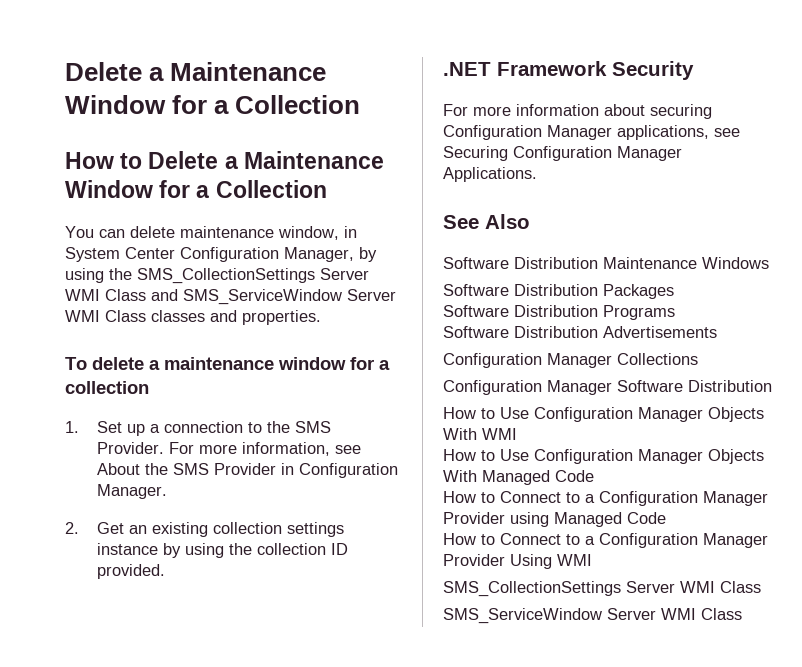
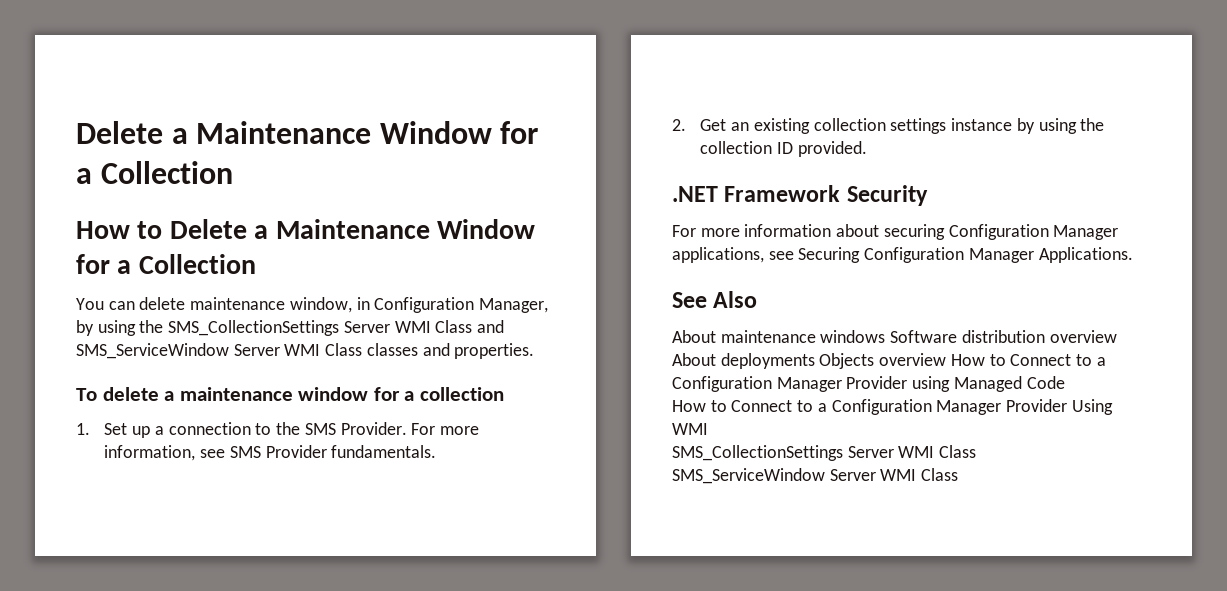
- You can delete maintenance window, in System Center Configuration Manager, by using the SMS_CollectionSettings Server WMI Class and SMS_ServiceWindow Server WMI Class classes and properties.
+ You can delete maintenance window, in Configuration Manager, by using the SMS_CollectionSettings Server WMI Class and SMS_ServiceWindow Server WMI Class classes and properties.
- For more information, see About the SMS Provider in Configuration Manager.
+ For more information, see SMS Provider fundamentals.
- Software Distribution Maintenance Windows
- Software Distribution Packages
- Software Distribution Programs
- Software Distribution Advertisements
- Configuration Manager Collections
- Configuration Manager Software Distribution
- How to Use Configuration Manager Objects With WMI
- How to Use Configuration Manager Objects With Managed Code
- How to Connect to a Configuration Manager Provider using Managed Code
+ About maintenance windows Software distribution overview About deployments Objects overview How to Connect to a Configuration Manager Provider using Managed Code

